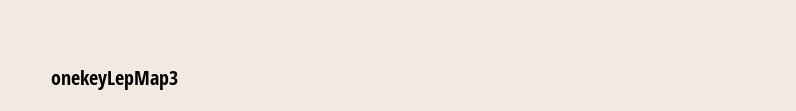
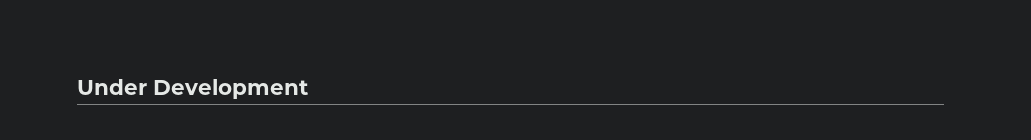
- onekeyLepMap3
+ Under Development

